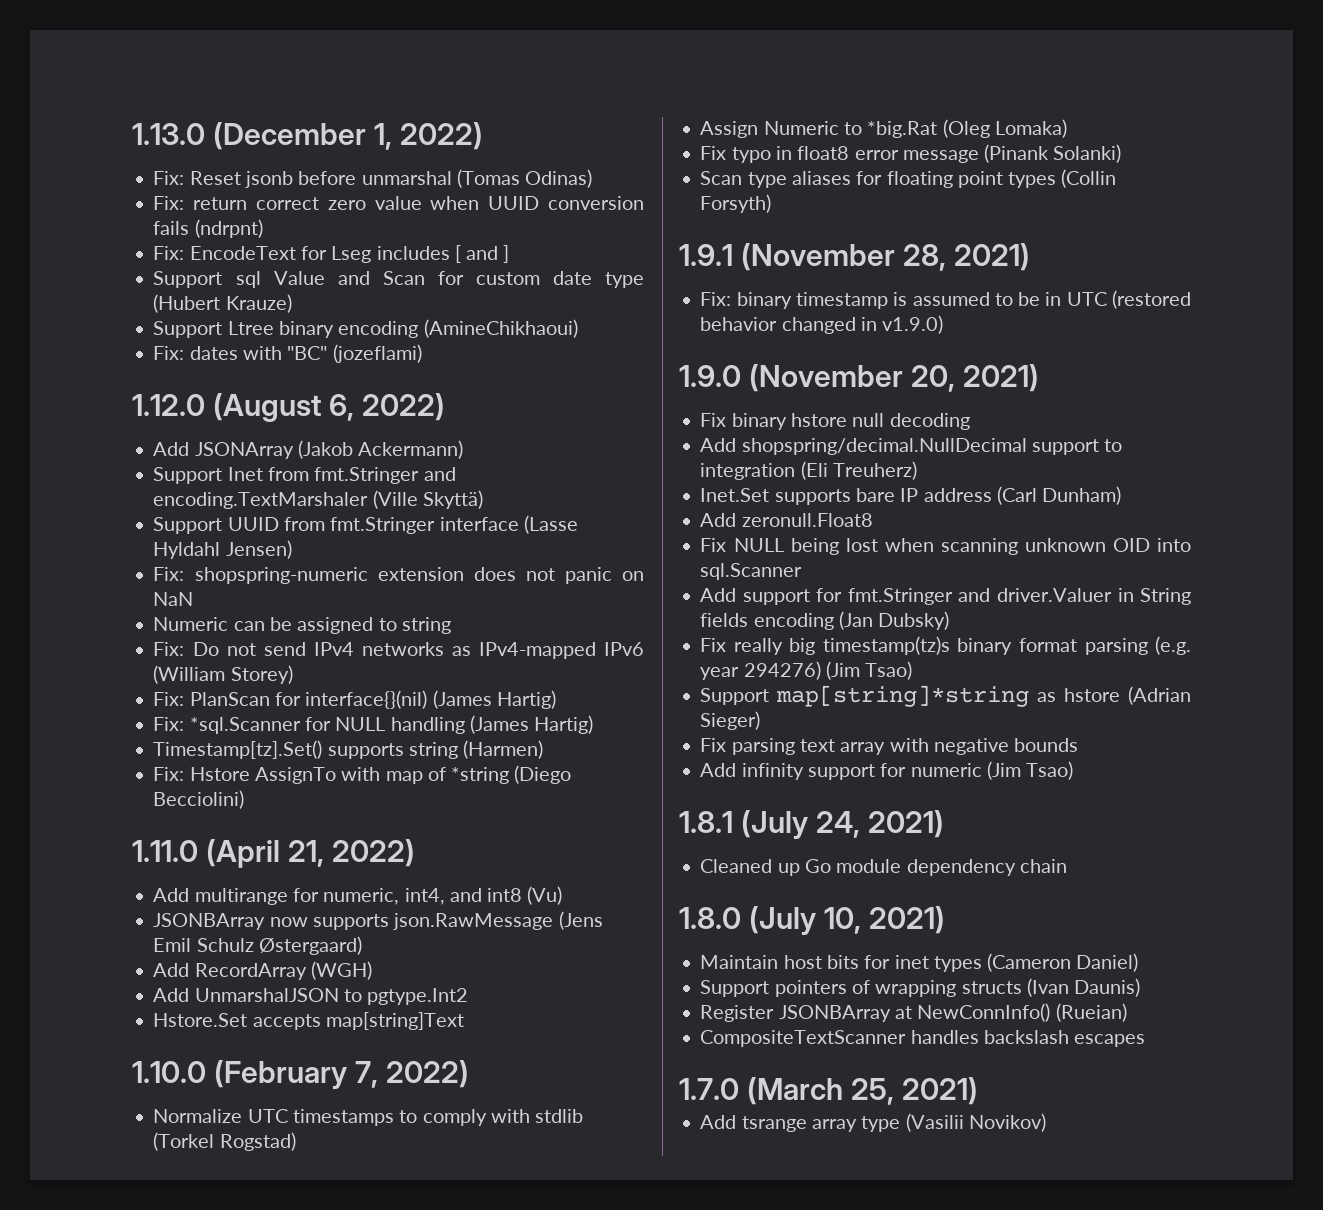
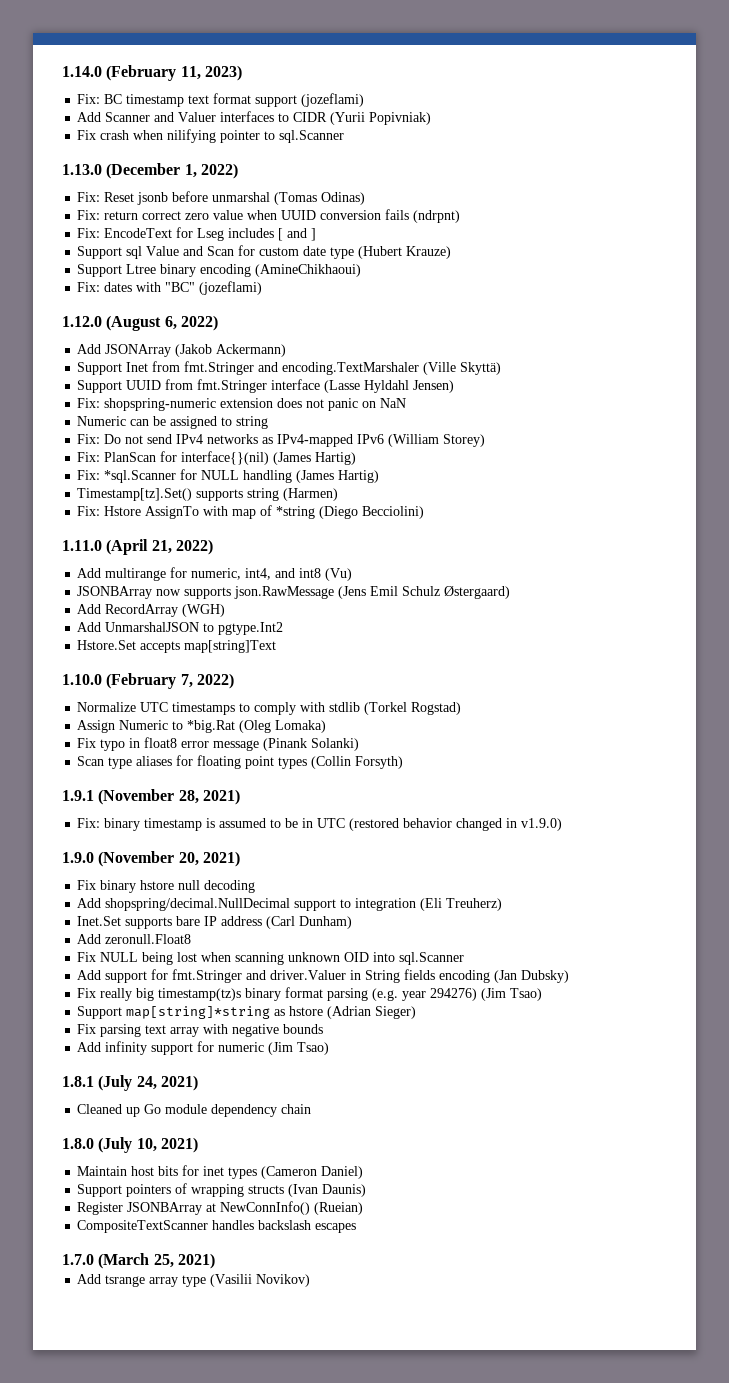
+ 1.14.0 (February 11, 2023)
+ Fix: BC timestamp text format support (jozeflami)
+ Add Scanner and Valuer interfaces to CIDR (Yurii Popivniak)
+ Fix crash when nilifying pointer to sql.Scanner

